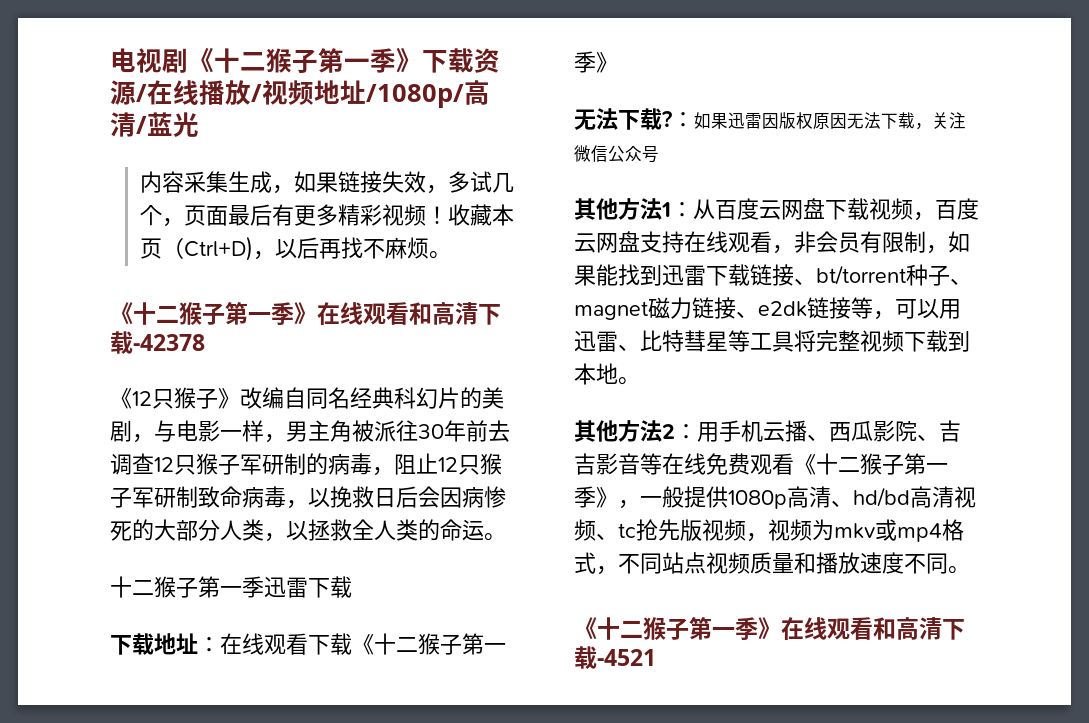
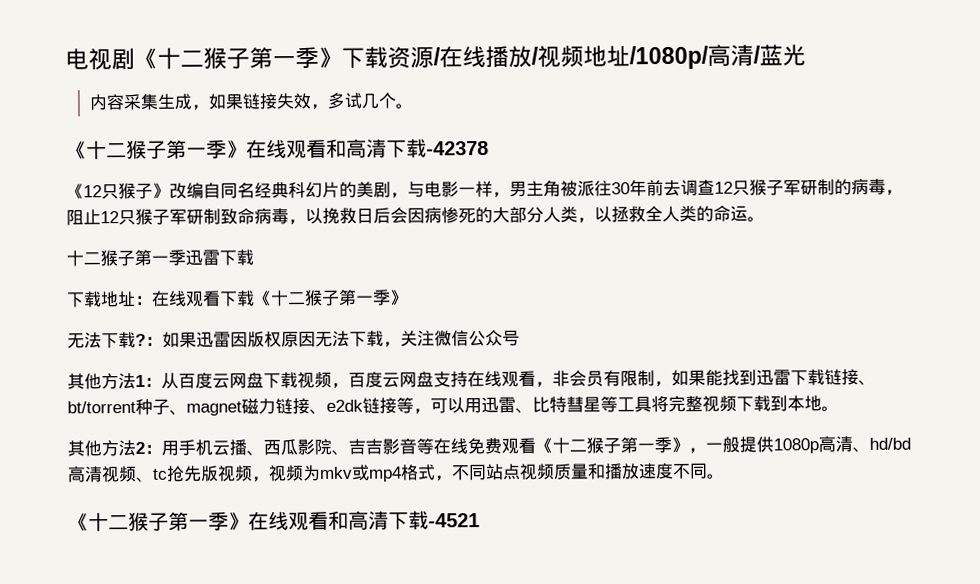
- 内容采集生成，如果链接失效，多试几个，页面最后有更多精彩视频！收藏本页（Ctrl+D)，以后再找不麻烦。
+ 内容采集生成，如果链接失效，多试几个。

